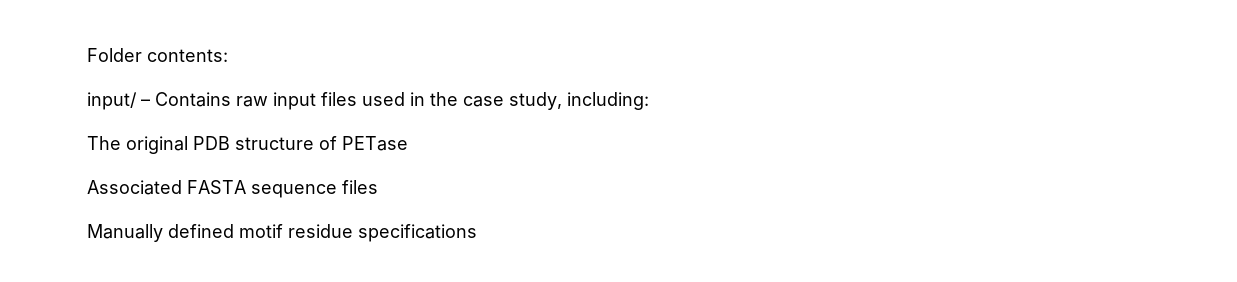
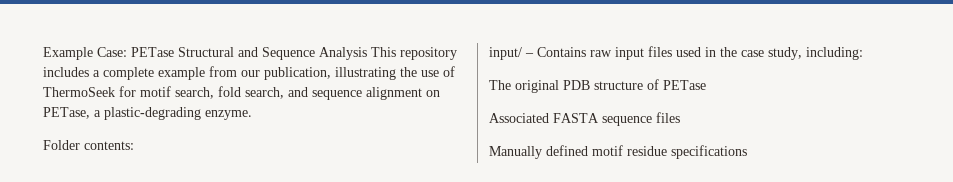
+ Example Case: PETase Structural and Sequence Analysis This repository includes a complete example from our publication, illustrating the use of ThermoSeek for motif search, fold search, and sequence alignment on PETase, a plastic-degrading enzyme.

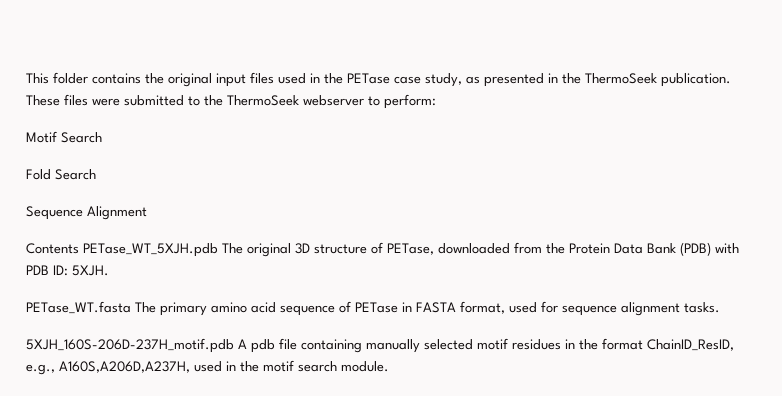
- Example Case: PETase Structural and Sequence Analysis This repository includes a complete example from our publication, illustrating the use of ThermoSeek for motif search, fold search, and sequence alignment on PETase, a plastic-degrading enzyme.
- Folder contents:
- input/ – Contains raw input files used in the case study, including:
- The original PDB structure of PETase
- Associated FASTA sequence files
- Manually defined motif residue specifications
+ This folder contains the original input files used in the PETase case study, as presented in the ThermoSeek publication. These files were submitted to the ThermoSeek webserver to perform:
+ Motif Search
+ Fold Search
+ Sequence Alignment
+ Contents PETase_WT_5XJH.pdb The original 3D structure of PETase, downloaded from the Protein Data Bank (PDB) with PDB ID: 5XJH.
+ PETase_WT.fasta The primary amino acid sequence of PETase in FASTA format, used for sequence alignment tasks.
+ 5XJH_160S-206D-237H_motif.pdb A pdb file containing manually selected motif residues in the format ChainID_ResID, e.g., A160S,A206D,A237H, used in the motif search module.

